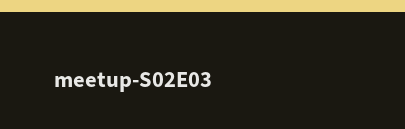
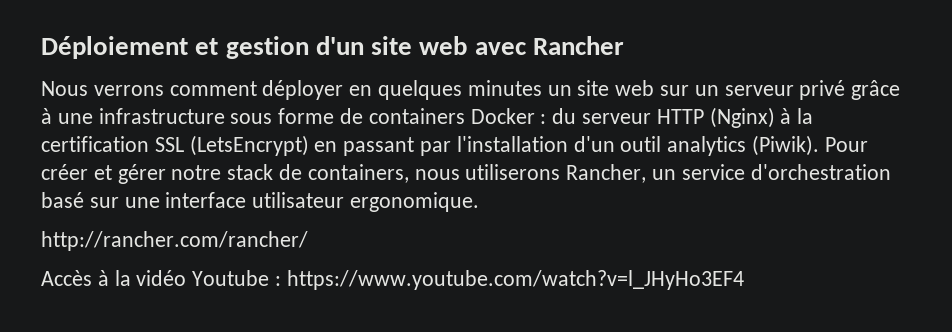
- meetup-S02E03
+ Déploiement et gestion d'un site web avec Rancher
+ Nous verrons comment déployer en quelques minutes un site web sur un serveur privé grâce à une infrastructure sous forme de containers Docker : du serveur HTTP (Nginx) à la certification SSL (LetsEncrypt) en passant par l'installation d'un outil analytics (Piwik). Pour créer et gérer notre stack de containers, nous utiliserons Rancher, un service d'orchestration basé sur une interface utilisateur ergonomique.
+ http://rancher.com/rancher/
+ Accès à la vidéo Youtube : https://www.youtube.com/watch?v=l_JHyHo3EF4

